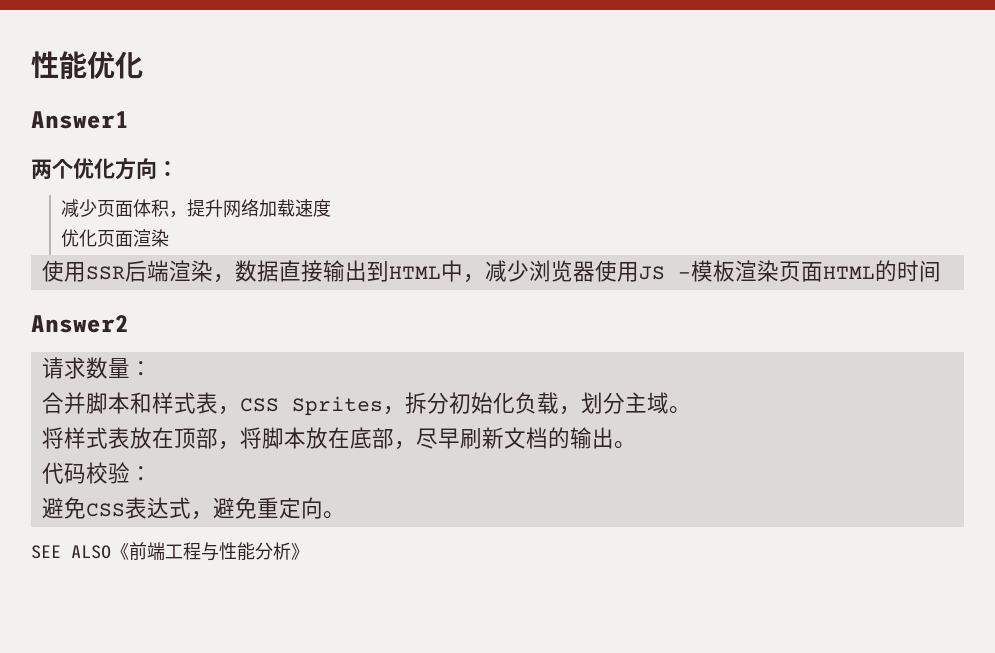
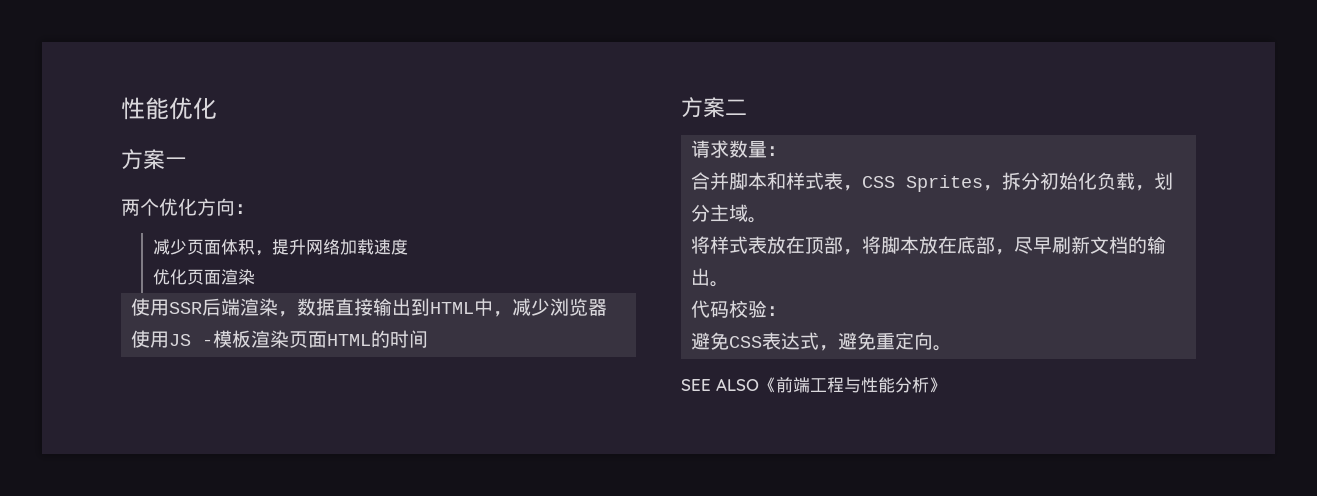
- Answer1
+ 方案一
- Answer2
+ 方案二

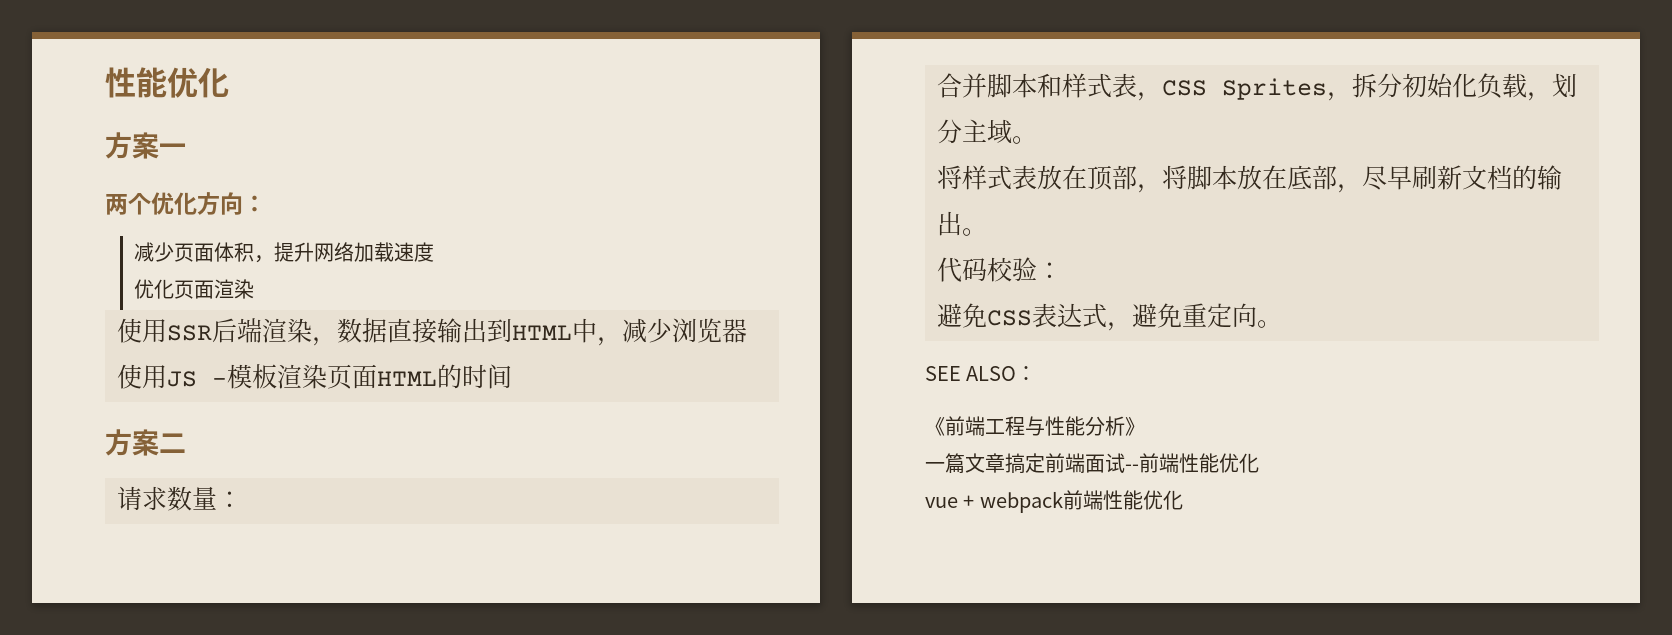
- SEE ALSO《前端工程与性能分析》
+ SEE ALSO：
+ 《前端工程与性能分析》
+ 一篇文章搞定前端面试--前端性能优化
+ vue + webpack前端性能优化

